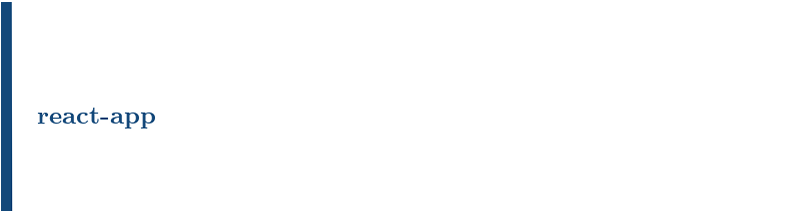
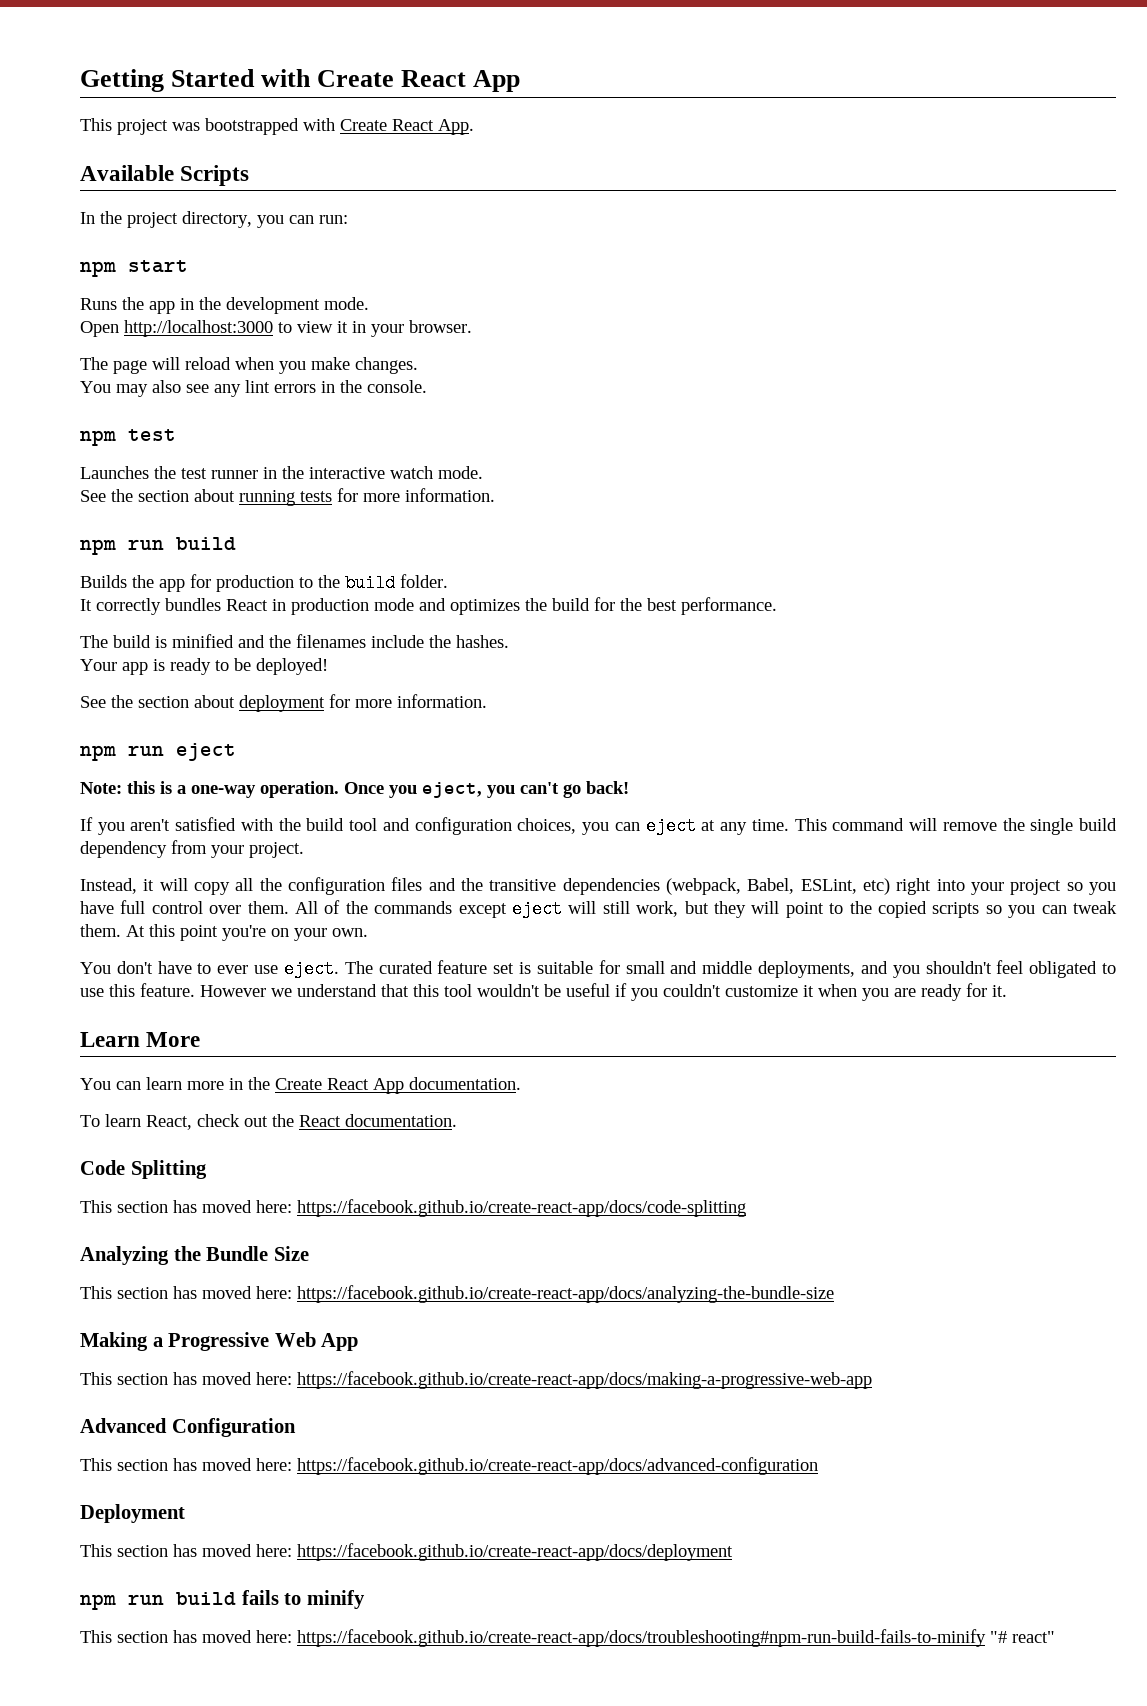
- react-app
+ Getting Started with Create React App
+ This project was bootstrapped with Create React App.
+ Available Scripts
+ In the project directory, you can run:
+ npm start
+ Runs the app in the development mode.
+ Open http://localhost:3000 to view it in your browser.
+ The page will reload when you make changes.
+ You may also see any lint errors in the console.
+ npm test
+ Launches the test runner in the interactive watch mode.
+ See the section about running tests for more information.
+ npm run build
+ Builds the app for production to the build folder.
+ It correctly bundles React in production mode and optimizes the build for the best performance.
+ The build is minified and the filenames include the hashes.
+ Your app is ready to be deployed!
+ See the section about deployment for more information.
+ npm run eject
+ Note: this is a one-way operation. Once you eject, you can't go back!
+ If you aren't satisfied with the build tool and configuration choices, you can eject at any time. This command will remove the single build dependency from your project.
+ Instead, it will copy all the configuration files and the transitive dependencies (webpack, Babel, ESLint, etc) right into your project so you have full control over them. All of the commands except eject will still work, but they will point to the copied scripts so you can tweak them. At this point you're on your own.
+ You don't have to ever use eject. The curated feature set is suitable for small and middle deployments, and you shouldn't feel obligated to use this feature. However we understand that this tool wouldn't be useful if you couldn't customize it when you are ready for it.
+ Learn More
+ You can learn more in the Create React App documentation.
+ To learn React, check out the React documentation.
+ Code Splitting
+ This section has moved here: https://facebook.github.io/create-react-app/docs/code-splitting
+ Analyzing the Bundle Size
+ This section has moved here: https://facebook.github.io/create-react-app/docs/analyzing-the-bundle-size
+ Making a Progressive Web App
+ This section has moved here: https://facebook.github.io/create-react-app/docs/making-a-progressive-web-app
+ Advanced Configuration
+ This section has moved here: https://facebook.github.io/create-react-app/docs/advanced-configuration
+ Deployment
+ This section has moved here: https://facebook.github.io/create-react-app/docs/deployment
+ npm run build fails to minify
+ This section has moved here: https://facebook.github.io/create-react-app/docs/troubleshooting#npm-run-build-fails-to-minify "# react"

